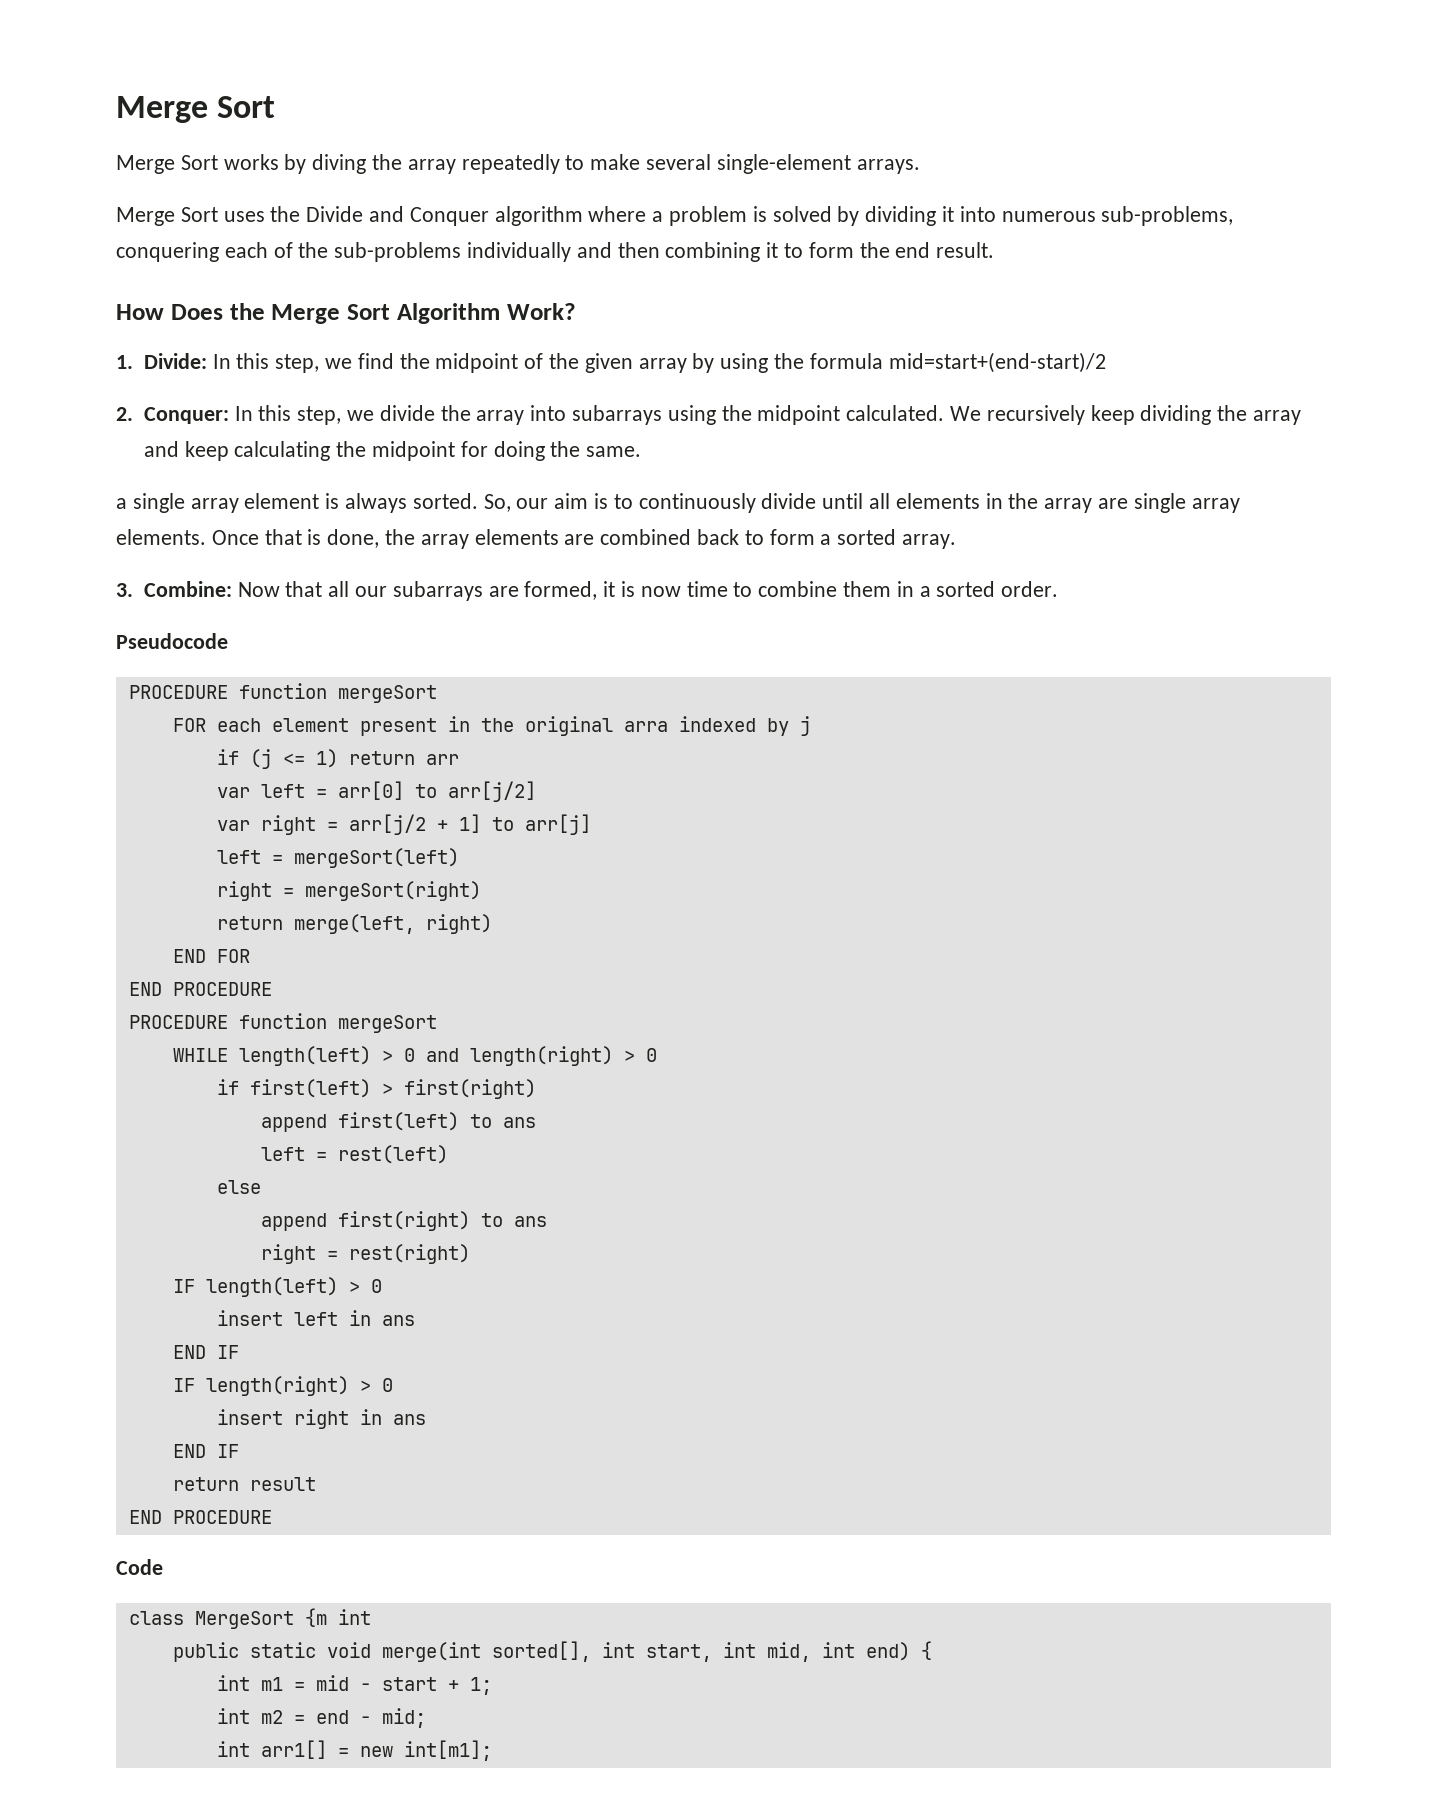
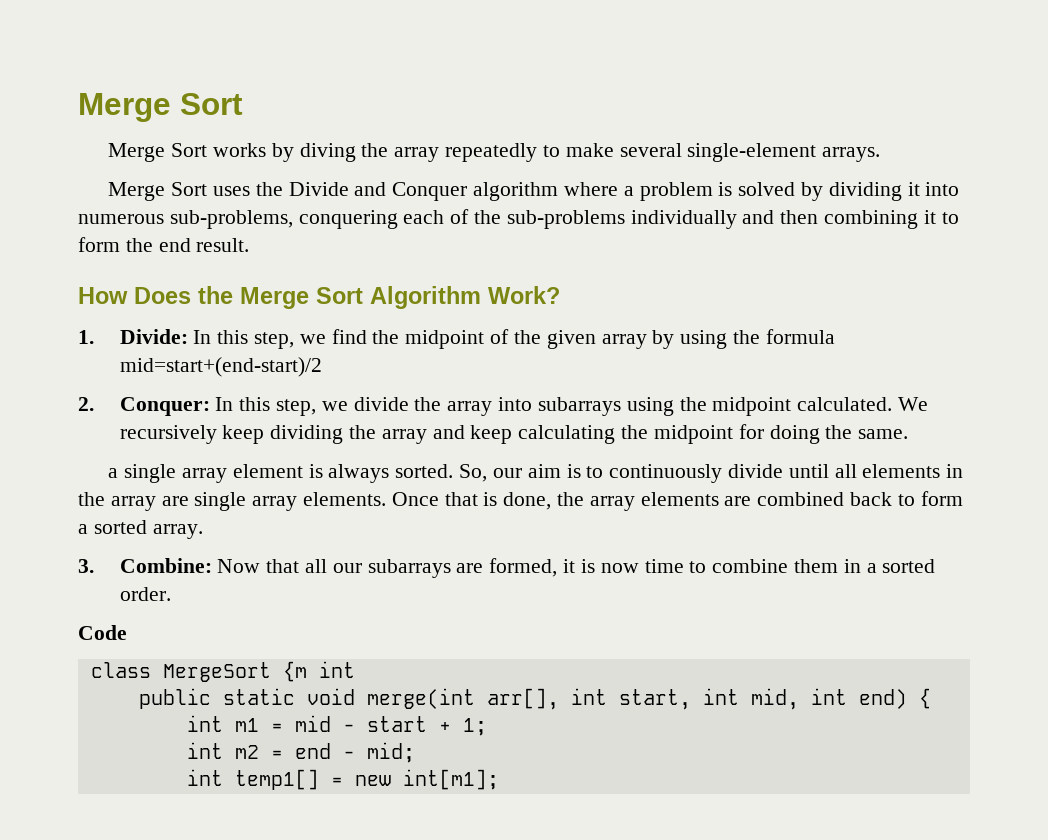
- Pseudocode
- PROCEDURE function mergeSort
- FOR each element present in the original arra indexed by j
- if (j <= 1) return arr
- var left = arr[0] to arr[j/2]
- var right = arr[j/2 + 1] to arr[j]
- left = mergeSort(left)
- right = mergeSort(right)
- return merge(left, right)
- END FOR
- END PROCEDURE
- PROCEDURE function mergeSort
- WHILE length(left) > 0 and length(right) > 0
- if first(left) > first(right)
- append first(left) to ans
- left = rest(left)
- else
- append first(right) to ans
- right = rest(right)
- IF length(left) > 0
- insert left in ans
- END IF
- IF length(right) > 0
- insert right in ans
- END IF
- return result
- END PROCEDURE
- public static void merge(int sorted[], int start, int mid, int end) {
+ public static void merge(int arr[], int start, int mid, int end) {
- int arr1[] = new int[m1];
+ int temp1[] = new int[m1];

